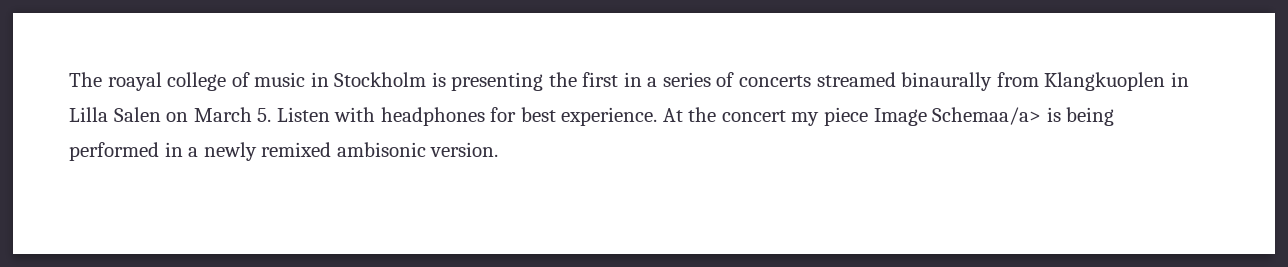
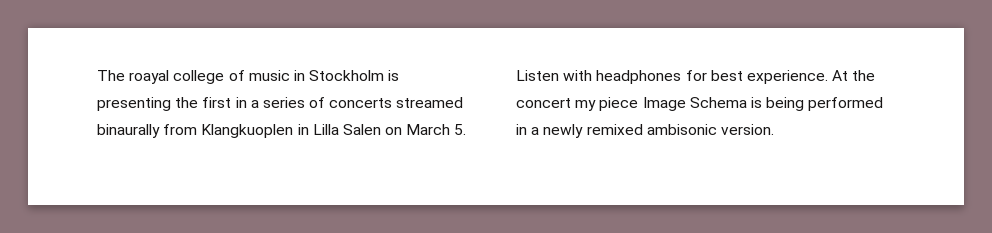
- At the concert my piece Image Schemaa/a> is being performed in a newly remixed ambisonic version.
+ At the concert my piece Image Schema is being performed in a newly remixed ambisonic version.

